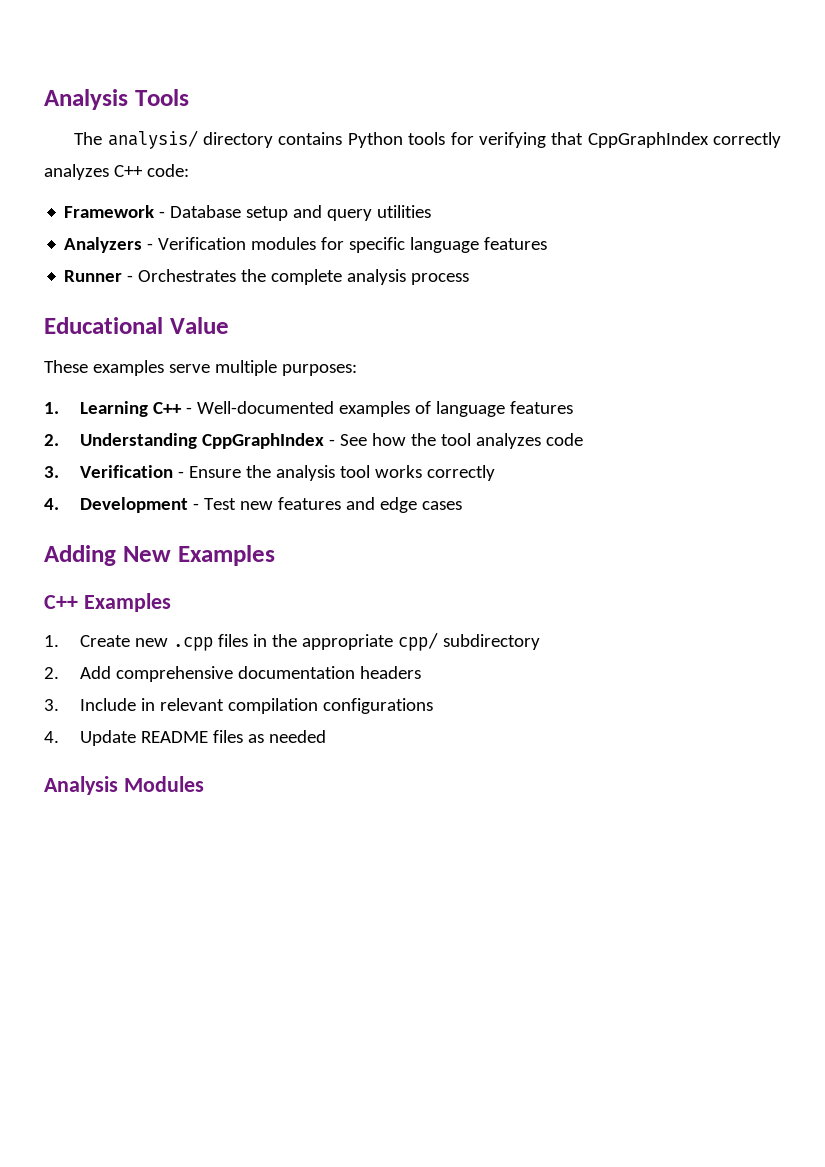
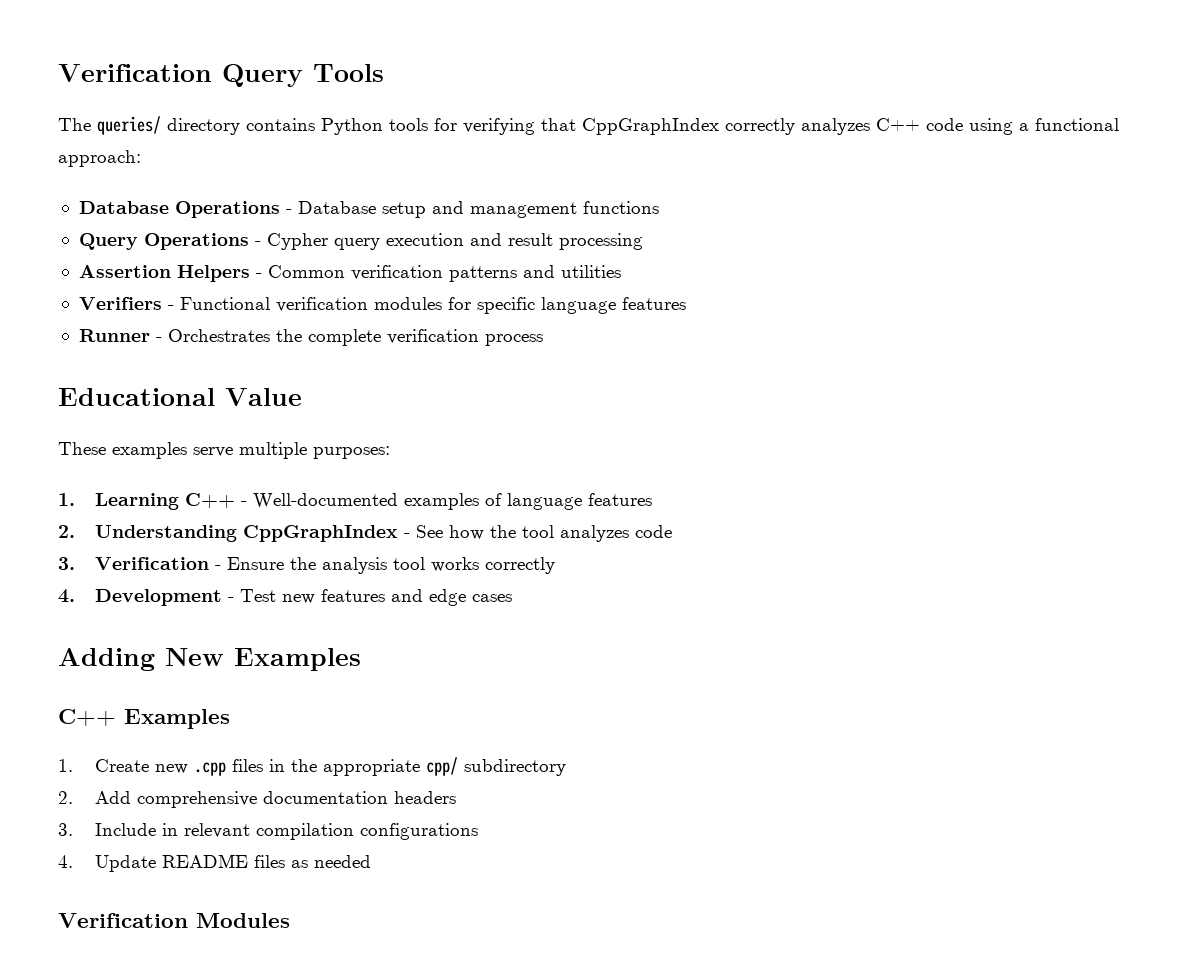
- Analysis Tools
+ Verification Query Tools
- The analysis/ directory contains Python tools for verifying that CppGraphIndex correctly analyzes C++ code:
- Framework - Database setup and query utilities
- Analyzers - Verification modules for specific language features
+ The queries/ directory contains Python tools for verifying that CppGraphIndex correctly analyzes C++ code using a functional approach:
+ Database Operations - Database setup and management functions
+ Query Operations - Cypher query execution and result processing
+ Assertion Helpers - Common verification patterns and utilities
+ Verifiers - Functional verification modules for specific language features
- Runner - Orchestrates the complete analysis process
+ Runner - Orchestrates the complete verification process
- Analysis Modules
+ Verification Modules

